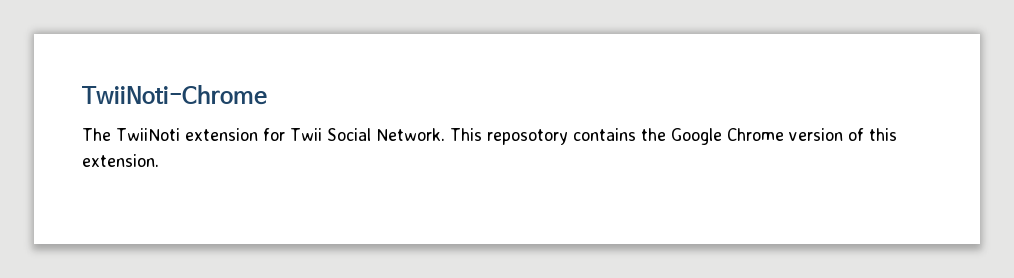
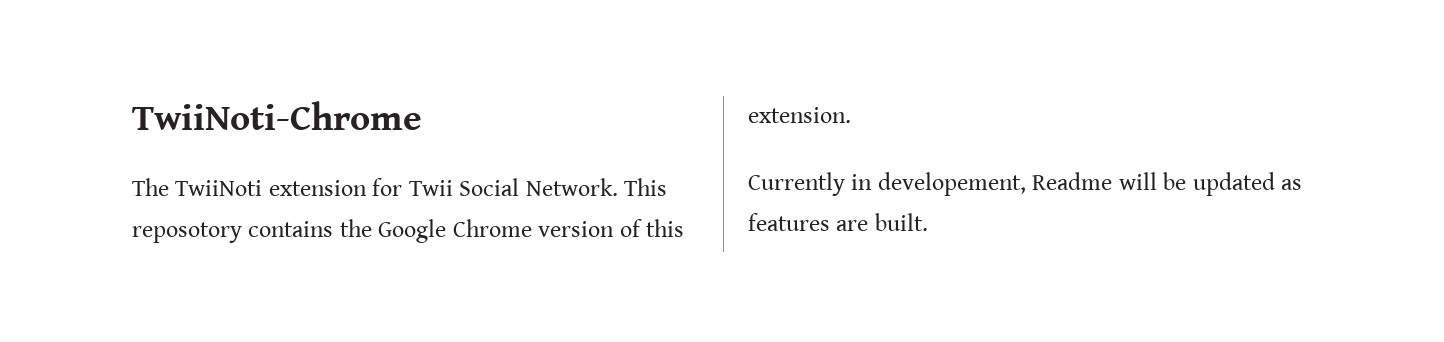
+ Currently in developement, Readme will be updated as features are built.

